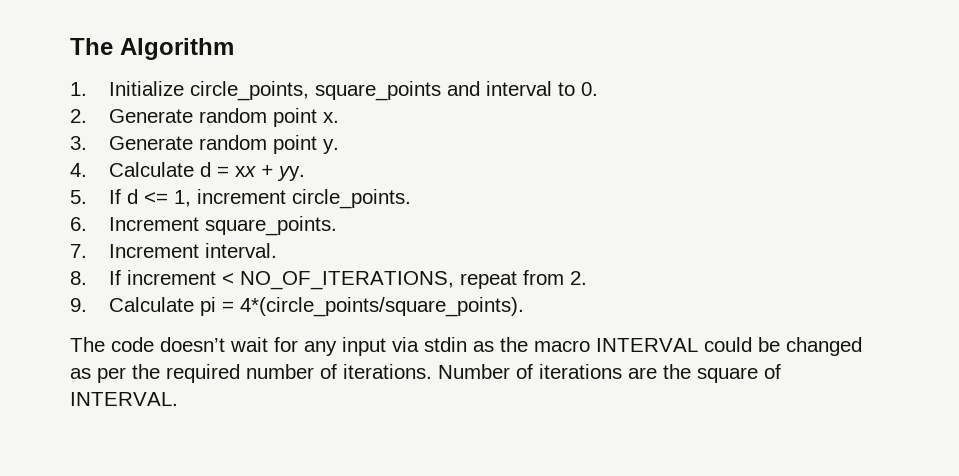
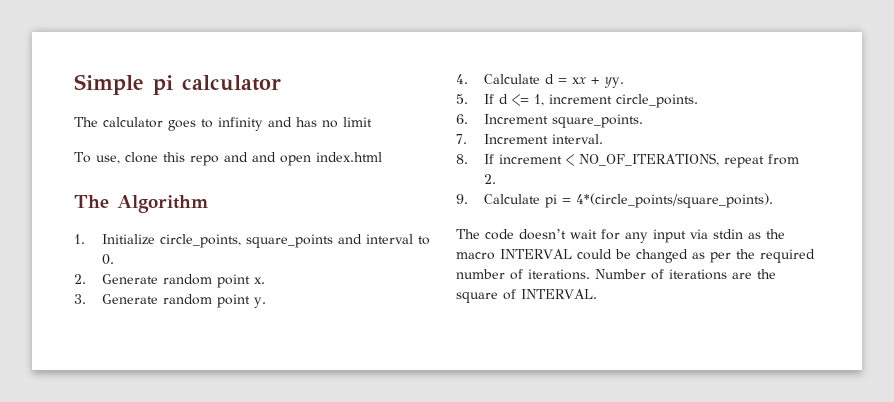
+ Simple pi calculator
+ The calculator goes to infinity and has no limit
+ To use, clone this repo and and open index.html

